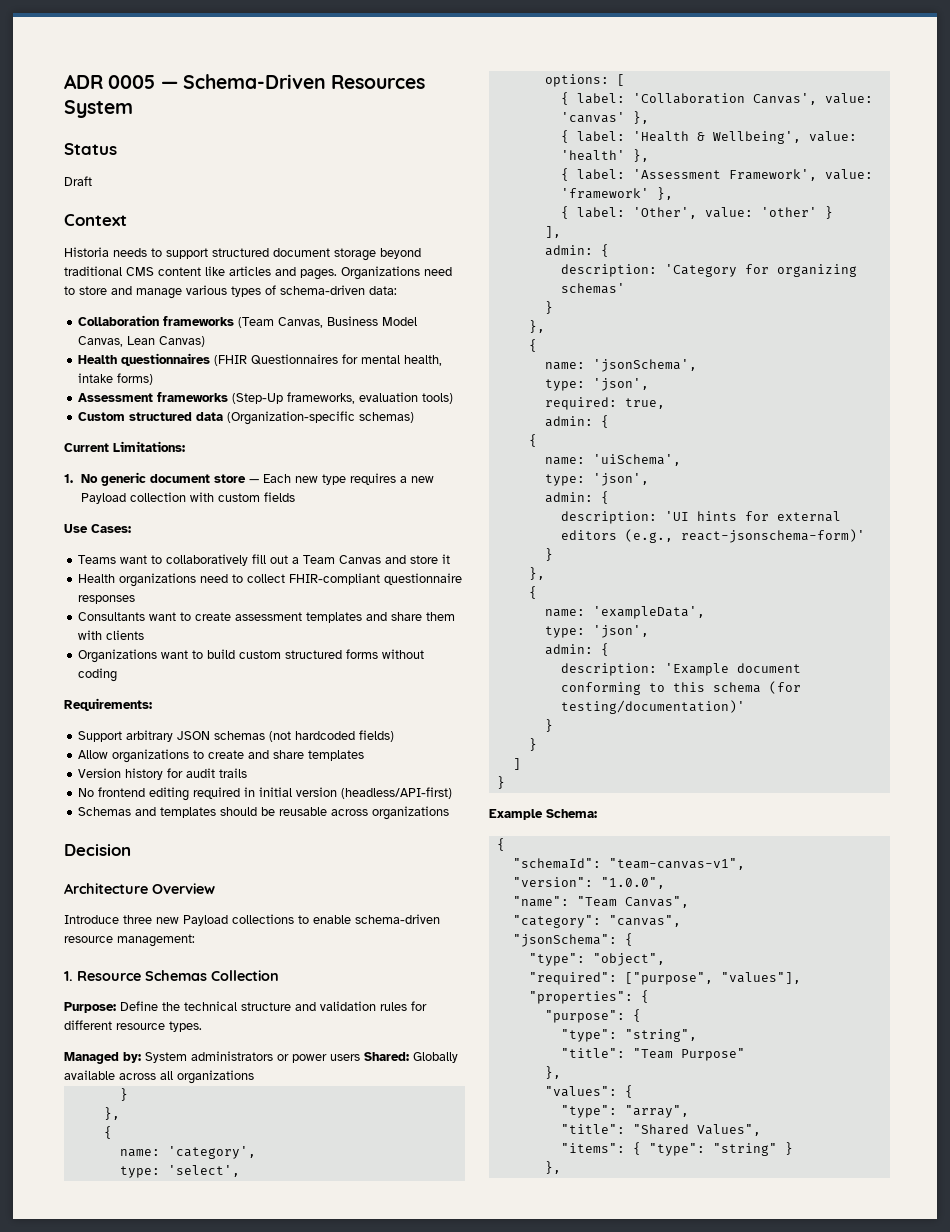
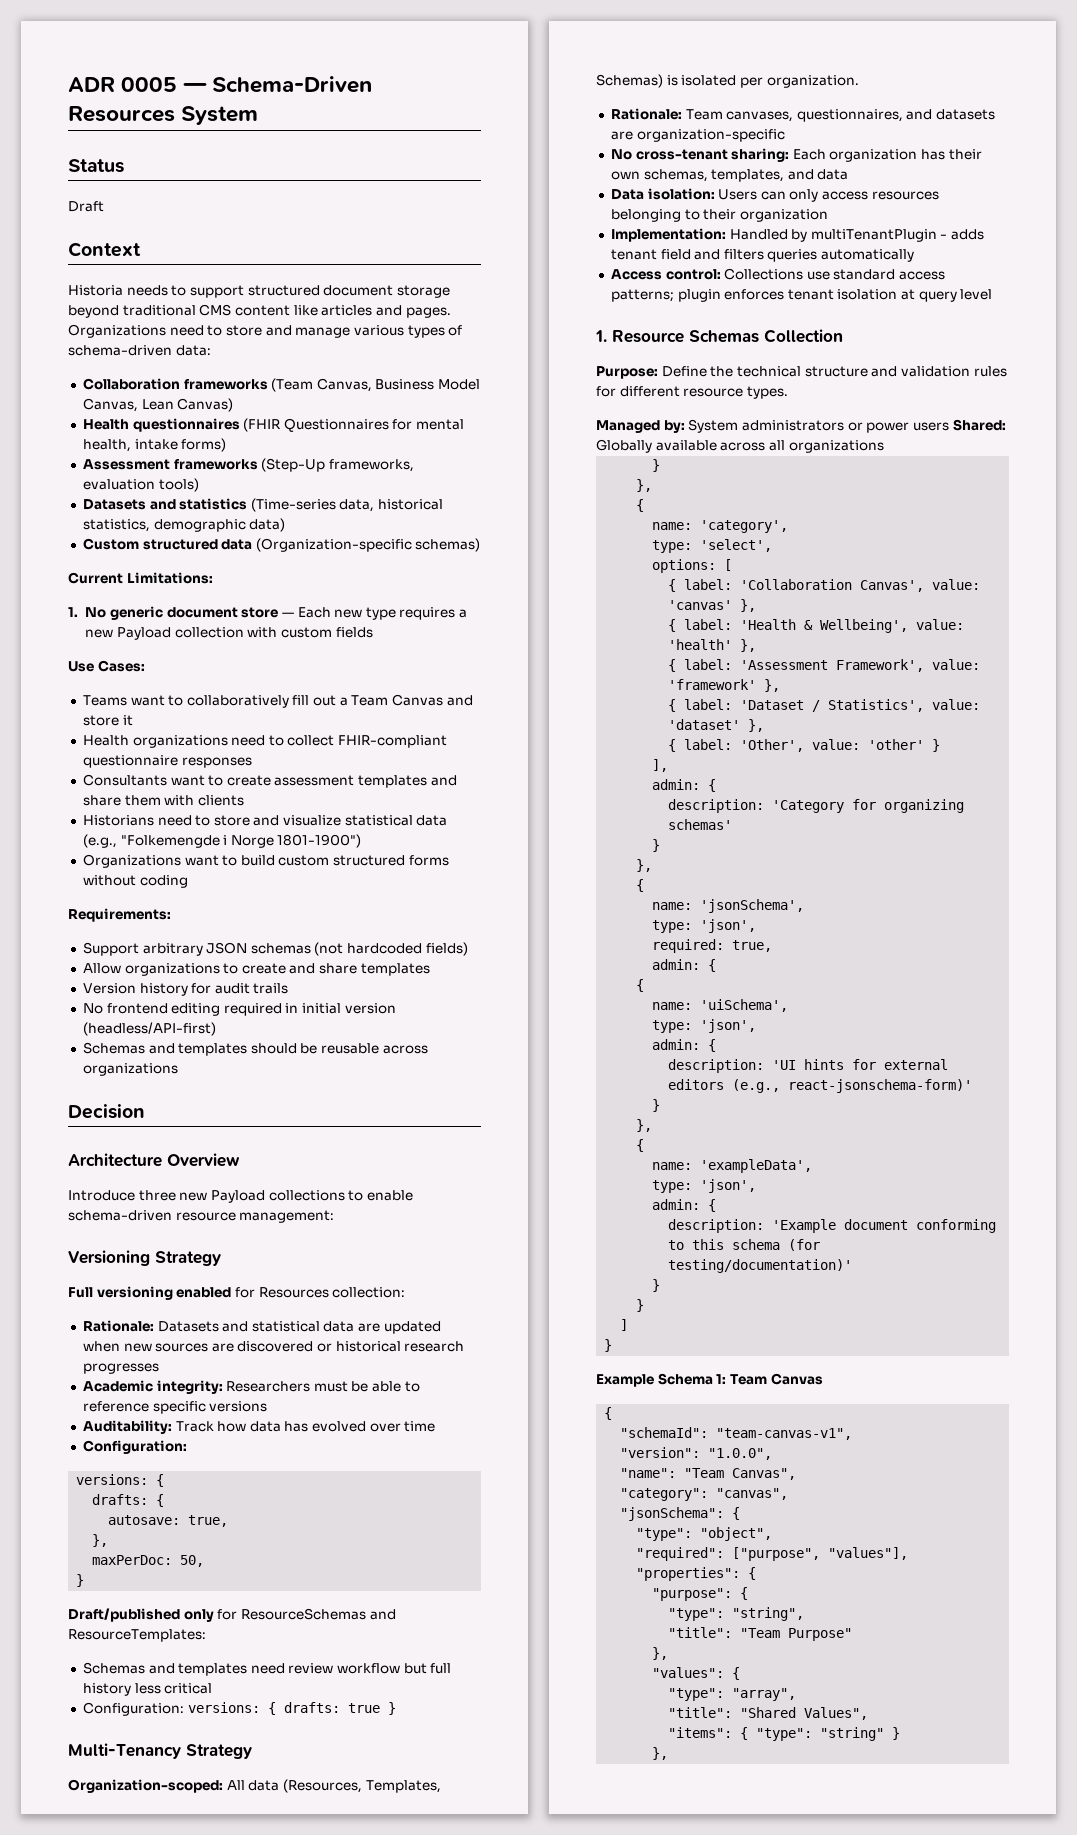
+ Datasets and statistics (Time-series data, historical statistics, demographic data)
+ Historians need to store and visualize statistical data (e.g., "Folkemengde i Norge 1801-1900")
+ Versioning Strategy
+ Full versioning enabled for Resources collection:
+ Rationale: Datasets and statistical data are updated when new sources are discovered or historical research progresses
+ Academic integrity: Researchers must be able to reference specific versions
+ Auditability: Track how data has evolved over time
+ Configuration:
+ versions: {
+ drafts: {
+ autosave: true,
+ },
+ maxPerDoc: 50,
+ }
+ Draft/published only for ResourceSchemas and ResourceTemplates:
+ Schemas and templates need review workflow but full history less critical
+ Configuration: versions: { drafts: true }
+ Multi-Tenancy Strategy
+ Organization-scoped: All data (Resources, Templates, Schemas) is isolated per organization.
+ Rationale: Team canvases, questionnaires, and datasets are organization-specific
+ No cross-tenant sharing: Each organization has their own schemas, templates, and data
+ Data isolation: Users can only access resources belonging to their organization
+ Implementation: Handled by multiTenantPlugin - adds tenant field and filters queries automatically
+ Access control: Collections use standard access patterns; plugin enforces tenant isolation at query level
+ { label: 'Dataset / Statistics', value: 'dataset' },
- Example Schema:
+ Example Schema 1: Team Canvas

